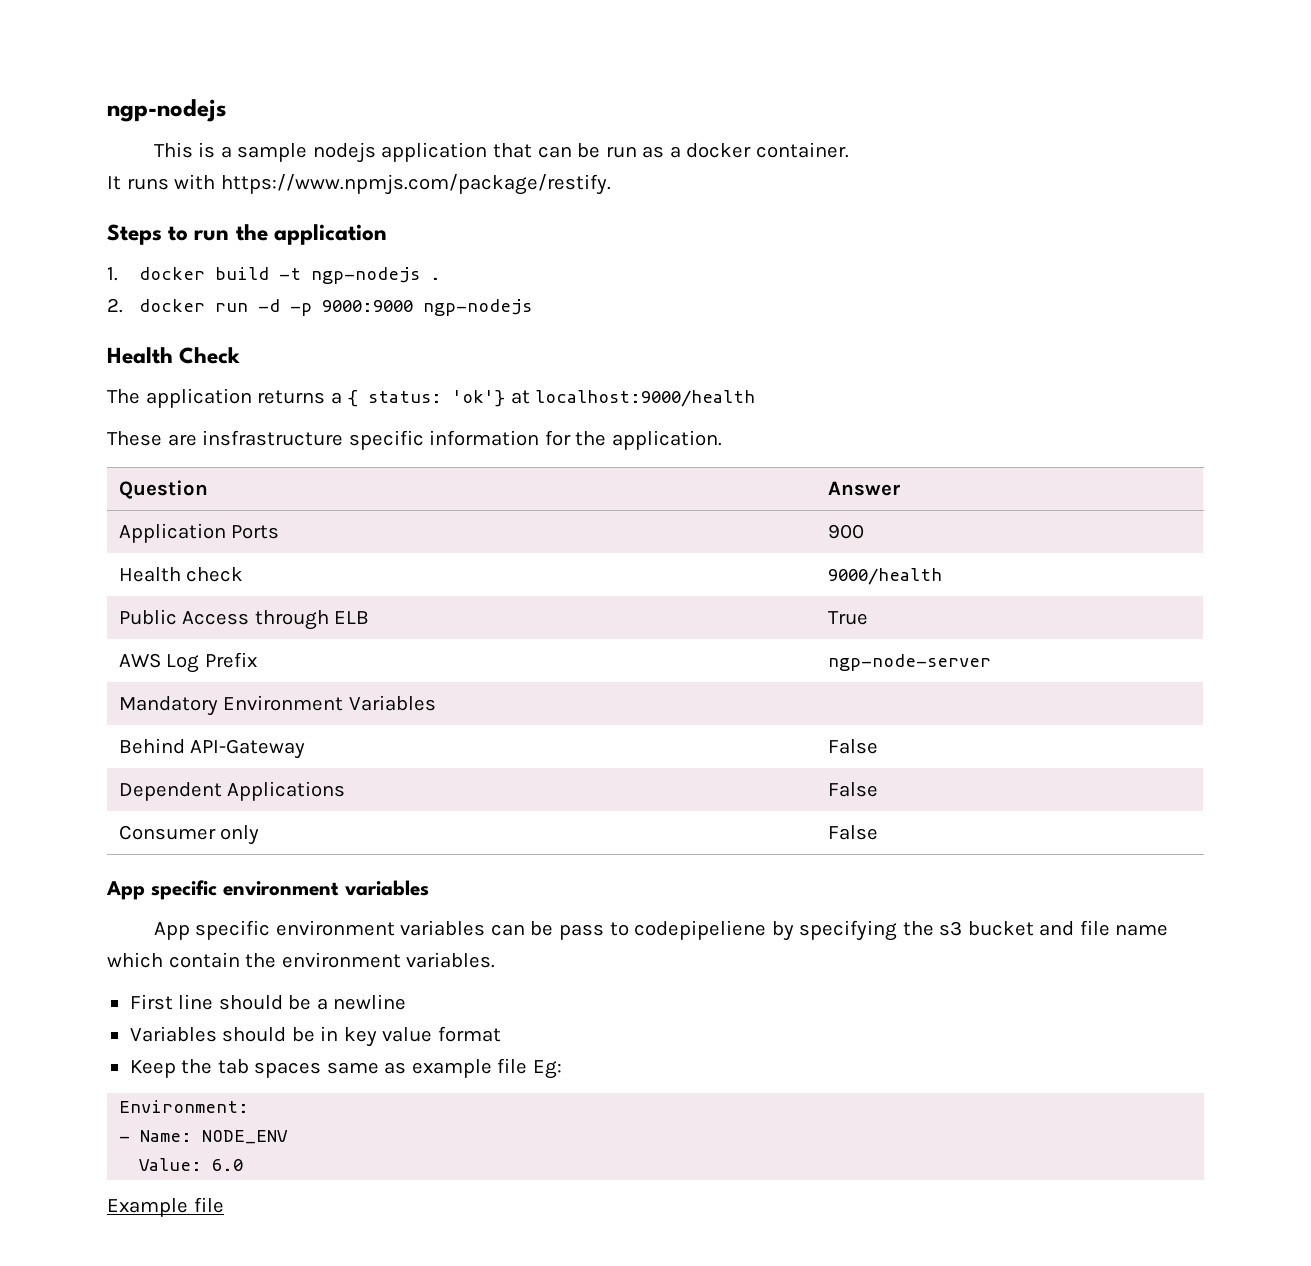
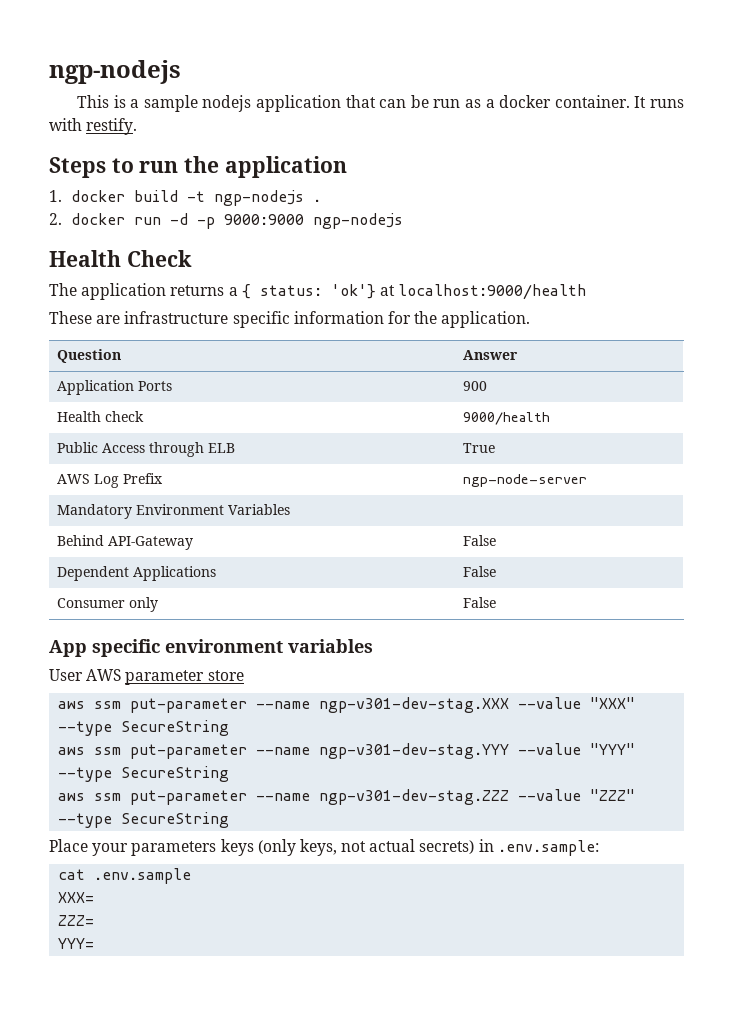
- This is a sample nodejs application that can be run as a docker container.
- It runs with https://www.npmjs.com/package/restify.
+ This is a sample nodejs application that can be run as a docker container. It runs with restify.
- These are insfrastructure specific information for the application.
+ These are infrastructure specific information for the application.
- App specific environment variables can be pass to codepipeliene by specifying the s3 bucket and file name which contain the environment variables.
- First line should be a newline
- Variables should be in key value format
- Keep the tab spaces same as example file Eg:
- Environment:
- - Name: NODE_ENV
- Value: 6.0
- Example file
+ User AWS parameter store
+ aws ssm put-parameter --name ngp-v301-dev-stag.XXX --value "XXX" --type SecureString
+ aws ssm put-parameter --name ngp-v301-dev-stag.YYY --value "YYY" --type SecureString
+ aws ssm put-parameter --name ngp-v301-dev-stag.ZZZ --value "ZZZ" --type SecureString
+ Place your parameters keys (only keys, not actual secrets) in .env.sample:
+ cat .env.sample
+ XXX=
+ ZZZ=
+ YYY=

